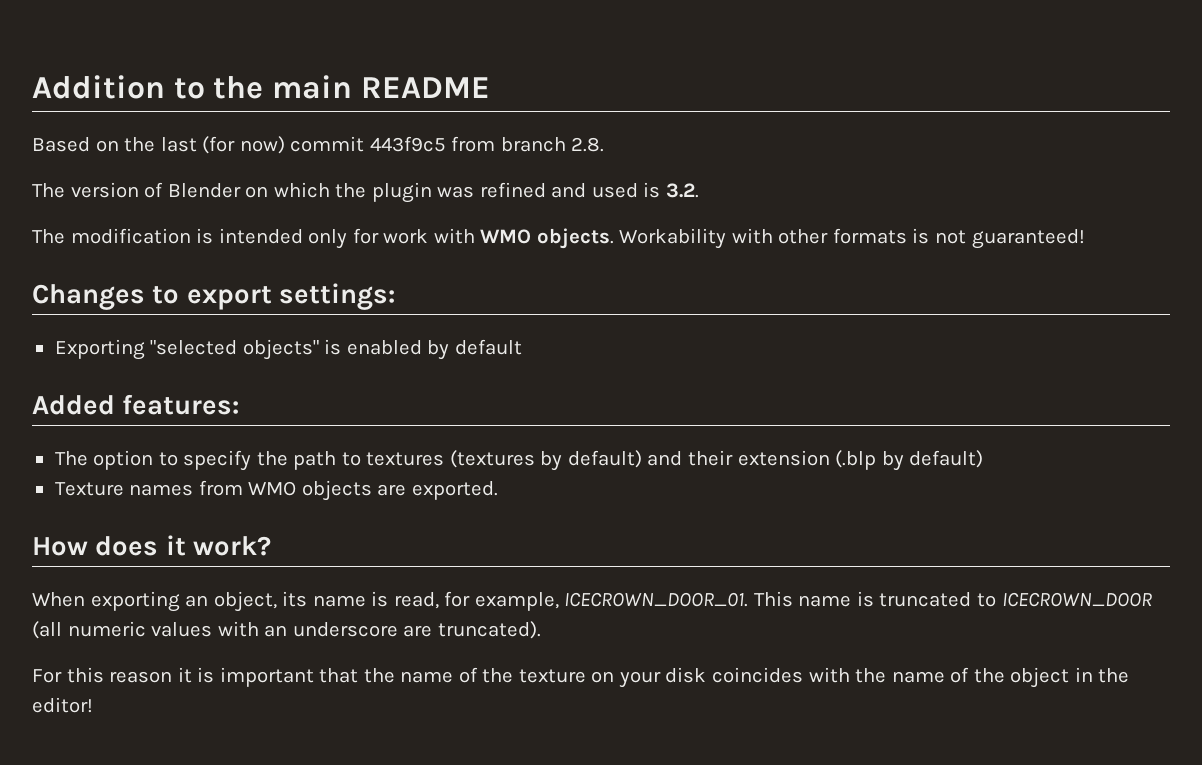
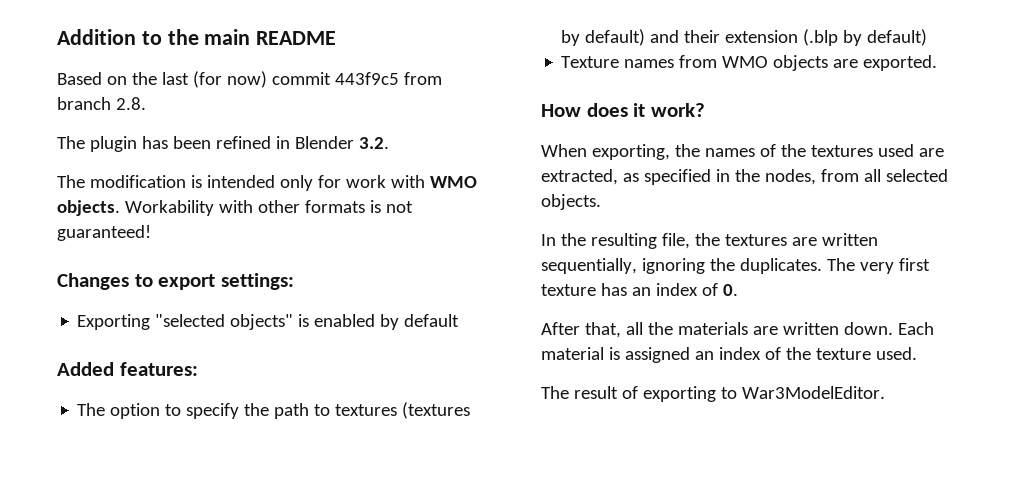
- The version of Blender on which the plugin was refined and used is 3.2.
+ The plugin has been refined in Blender 3.2.
- When exporting an object, its name is read, for example, ICECROWN_DOOR_01. This name is truncated to ICECROWN_DOOR (all numeric values with an underscore are truncated).
- For this reason it is important that the name of the texture on your disk coincides with the name of the object in the editor!
+ When exporting, the names of the textures used are extracted, as specified in the nodes, from all selected objects.
+ In the resulting file, the textures are written sequentially, ignoring the duplicates. The very first texture has an index of 0.
+ After that, all the materials are written down. Each material is assigned an index of the texture used.
+ The result of exporting to War3ModelEditor.

